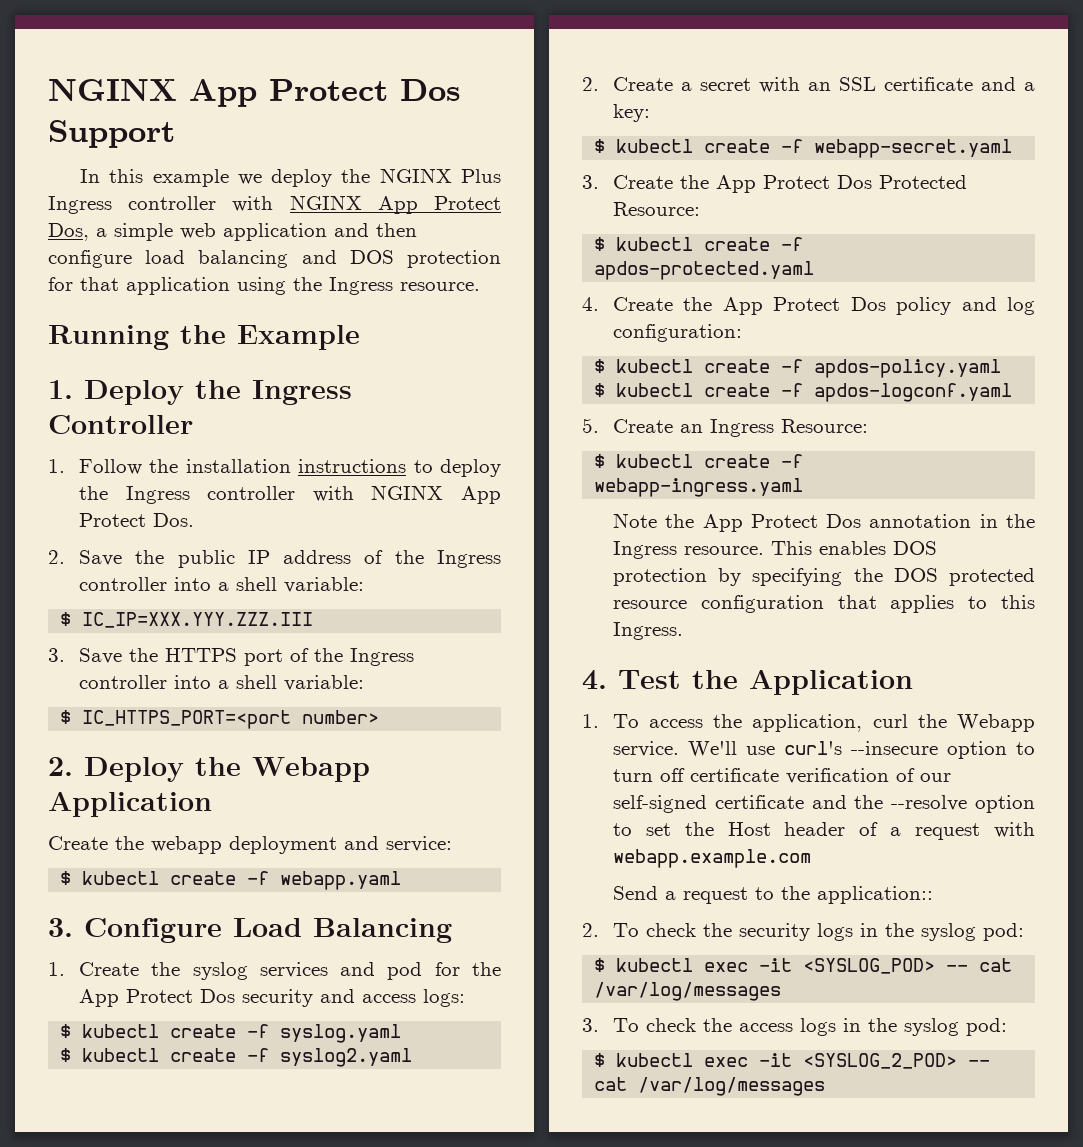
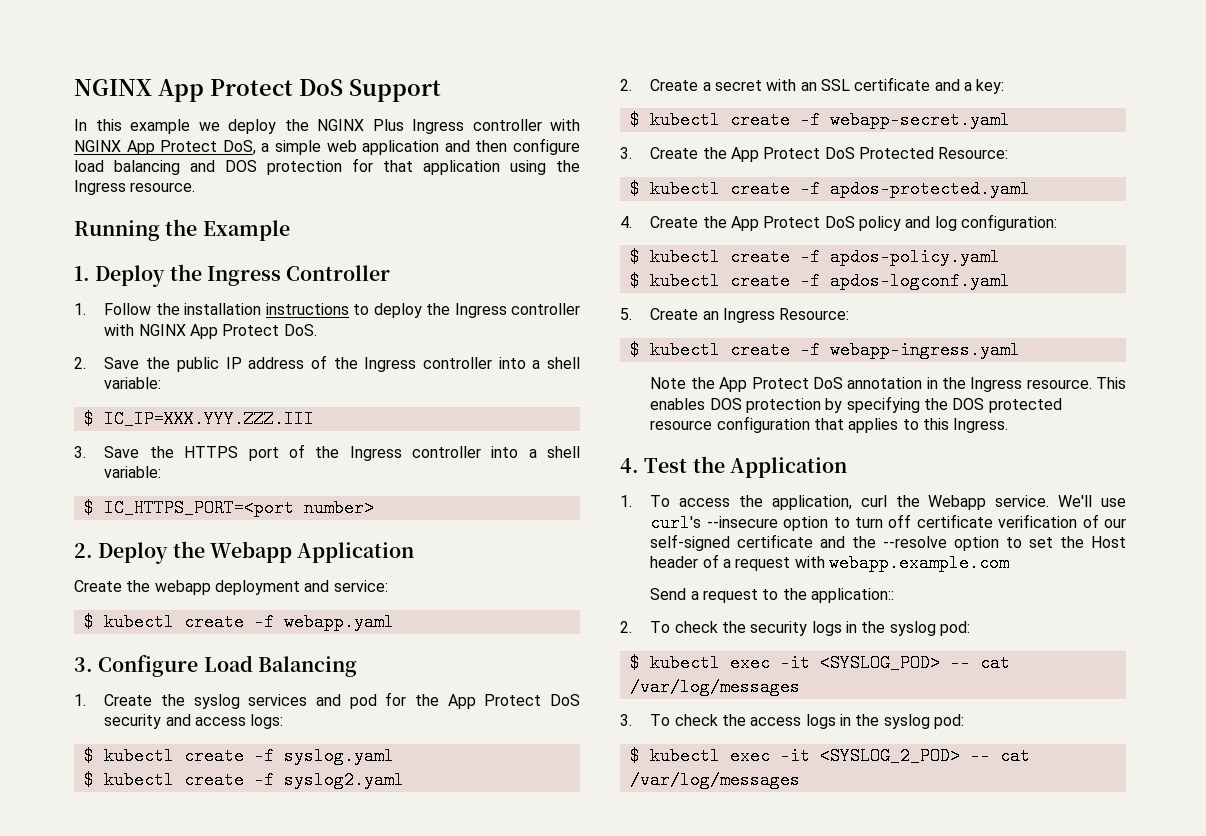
- NGINX App Protect Dos Support
+ NGINX App Protect DoS Support
- In this example we deploy the NGINX Plus Ingress controller with NGINX App Protect Dos, a simple web application and then configure load balancing and DOS protection for that application using the Ingress resource.
+ In this example we deploy the NGINX Plus Ingress controller with NGINX App Protect DoS, a simple web application and then configure load balancing and DOS protection for that application using the Ingress resource.
- 1. Follow the installation instructions to deploy the Ingress controller with NGINX App Protect Dos.
+ 1. Follow the installation instructions to deploy the Ingress controller with NGINX App Protect DoS.
- 1. Create the syslog services and pod for the App Protect Dos security and access logs:
+ 1. Create the syslog services and pod for the App Protect DoS security and access logs:
- 3. Create the App Protect Dos Protected Resource:
+ 3. Create the App Protect DoS Protected Resource:
- 4. Create the App Protect Dos policy and log configuration:
+ 4. Create the App Protect DoS policy and log configuration:
- Note the App Protect Dos annotation in the Ingress resource.
+ Note the App Protect DoS annotation in the Ingress resource.

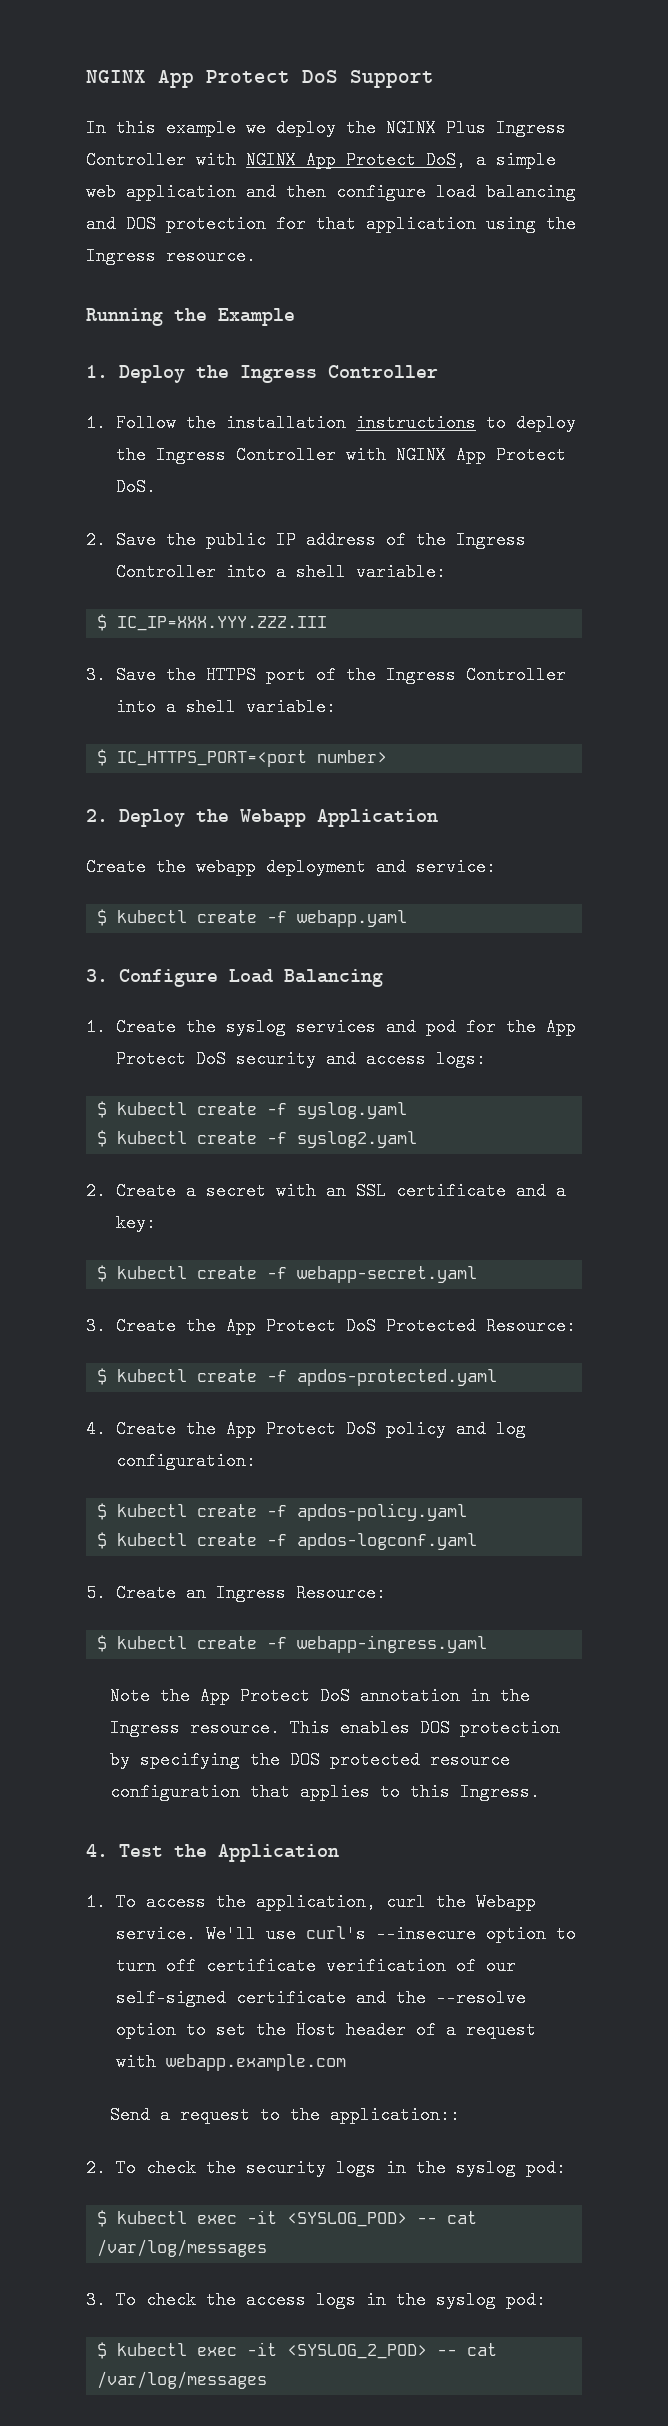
- In this example we deploy the NGINX Plus Ingress controller with NGINX App Protect DoS, a simple web application and then configure load balancing and DOS protection for that application using the Ingress resource.
+ In this example we deploy the NGINX Plus Ingress Controller with NGINX App Protect DoS, a simple web application and then configure load balancing and DOS protection for that application using the Ingress resource.
- 1. Follow the installation instructions to deploy the Ingress controller with NGINX App Protect DoS.
+ 1. Follow the installation instructions to deploy the Ingress Controller with NGINX App Protect DoS.
- 2. Save the public IP address of the Ingress controller into a shell variable:
+ 2. Save the public IP address of the Ingress Controller into a shell variable:
- 3. Save the HTTPS port of the Ingress controller into a shell variable:
+ 3. Save the HTTPS port of the Ingress Controller into a shell variable:

